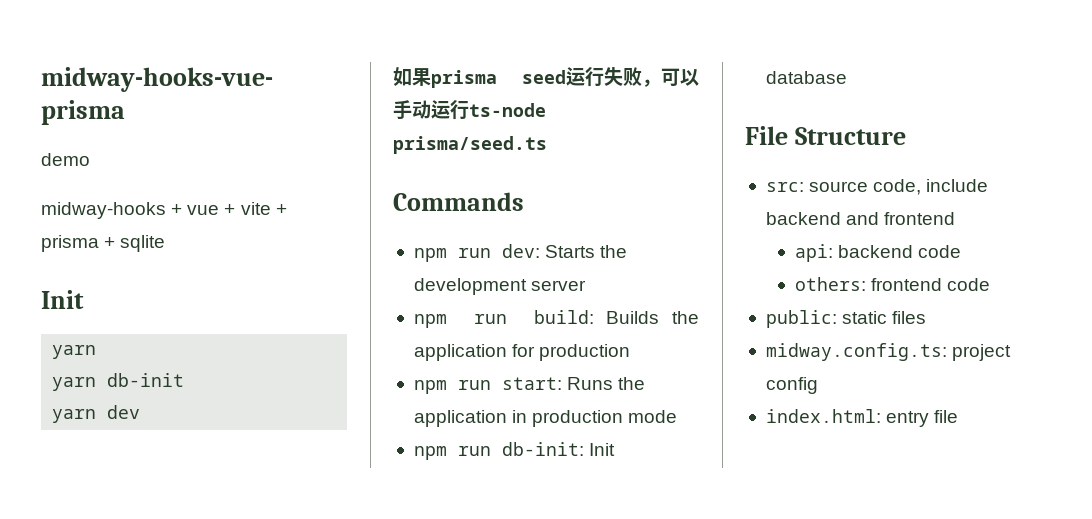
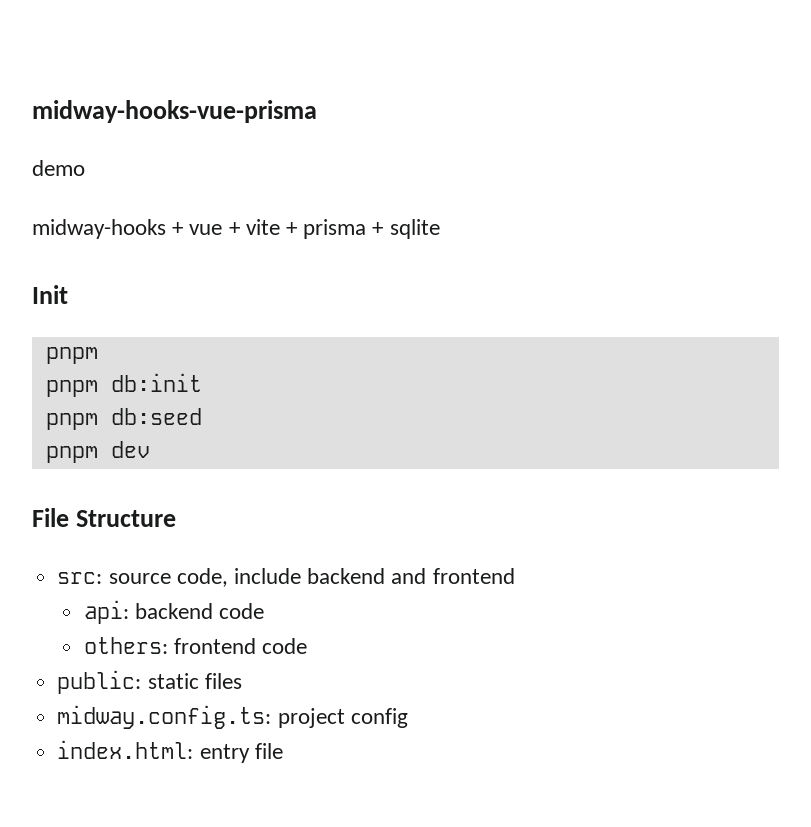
  midway-hooks + vue + vite + prisma + sqlite
  Init
- yarn
- yarn db-init
- yarn dev
- 如果prisma seed运行失败，可以手动运行ts-node prisma/seed.ts
- Commands
- npm run dev: Starts the development server
- npm run build: Builds the application for production
- npm run start: Runs the application in production mode
- npm run db-init: Init database
+ pnpm
+ pnpm db:init
+ pnpm db:seed
+ pnpm dev

